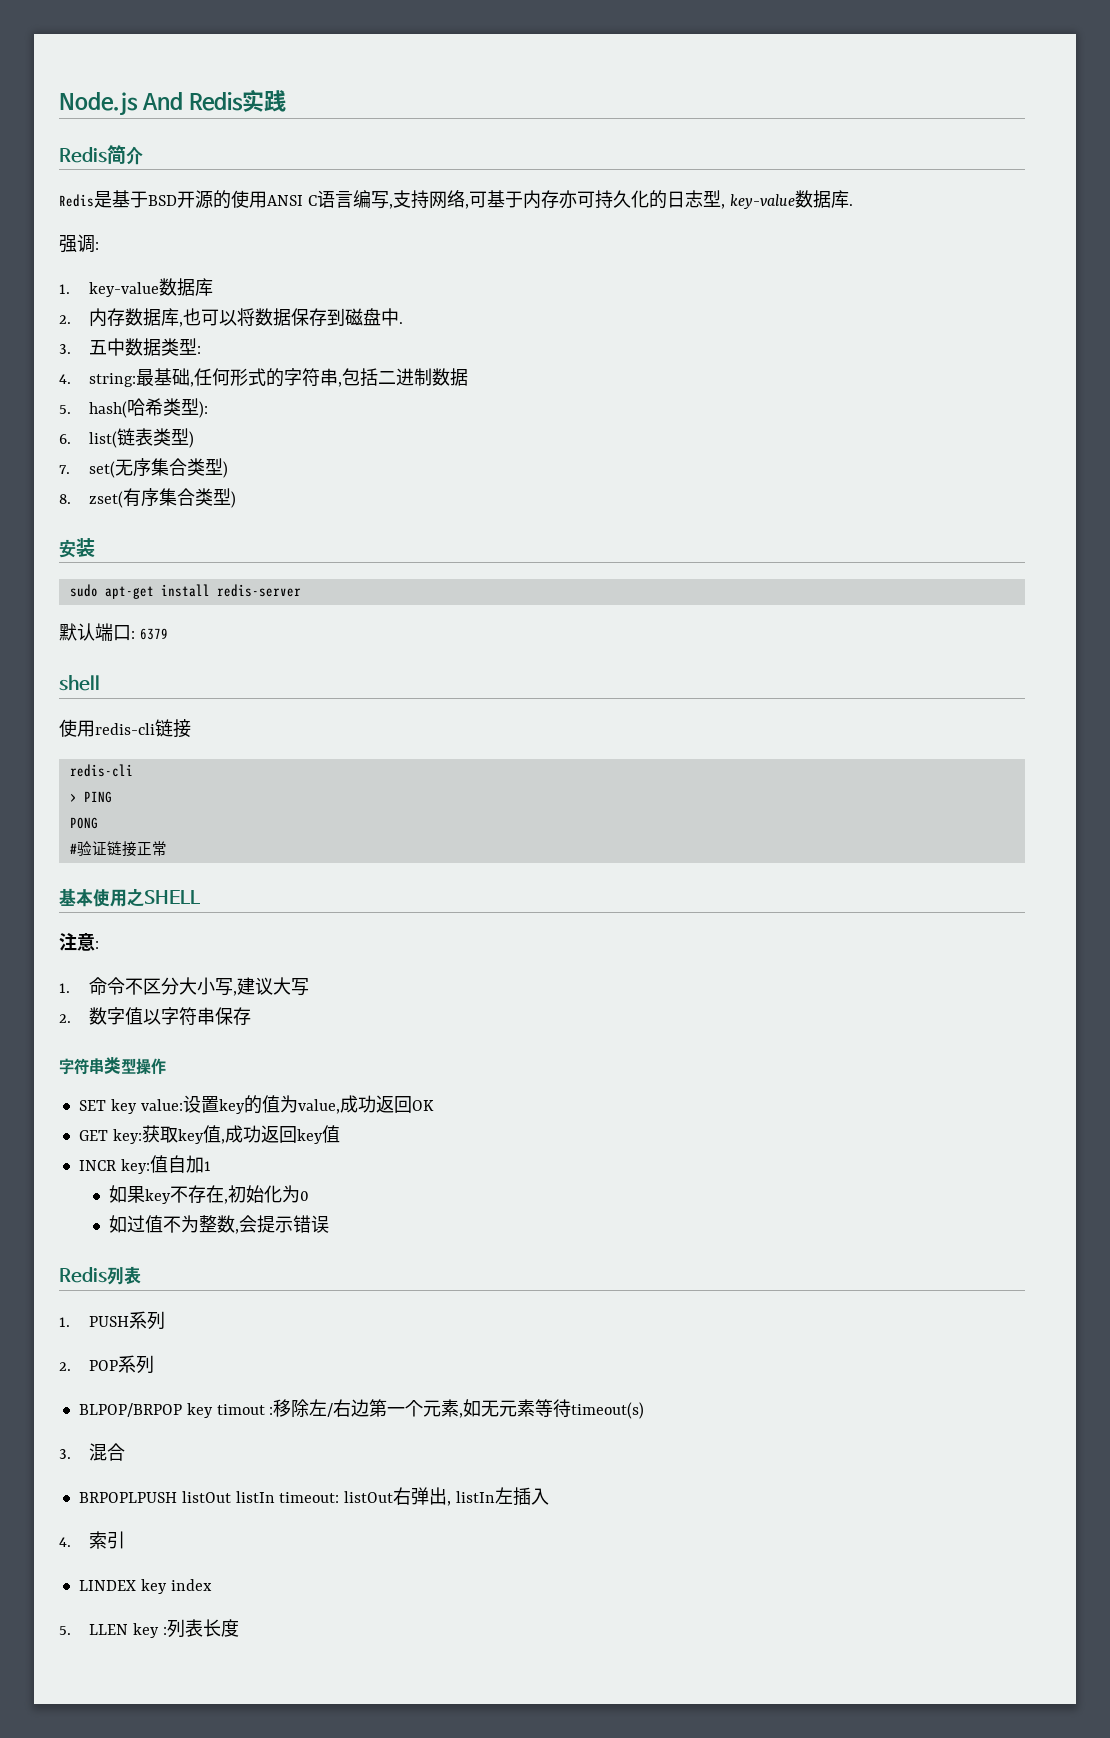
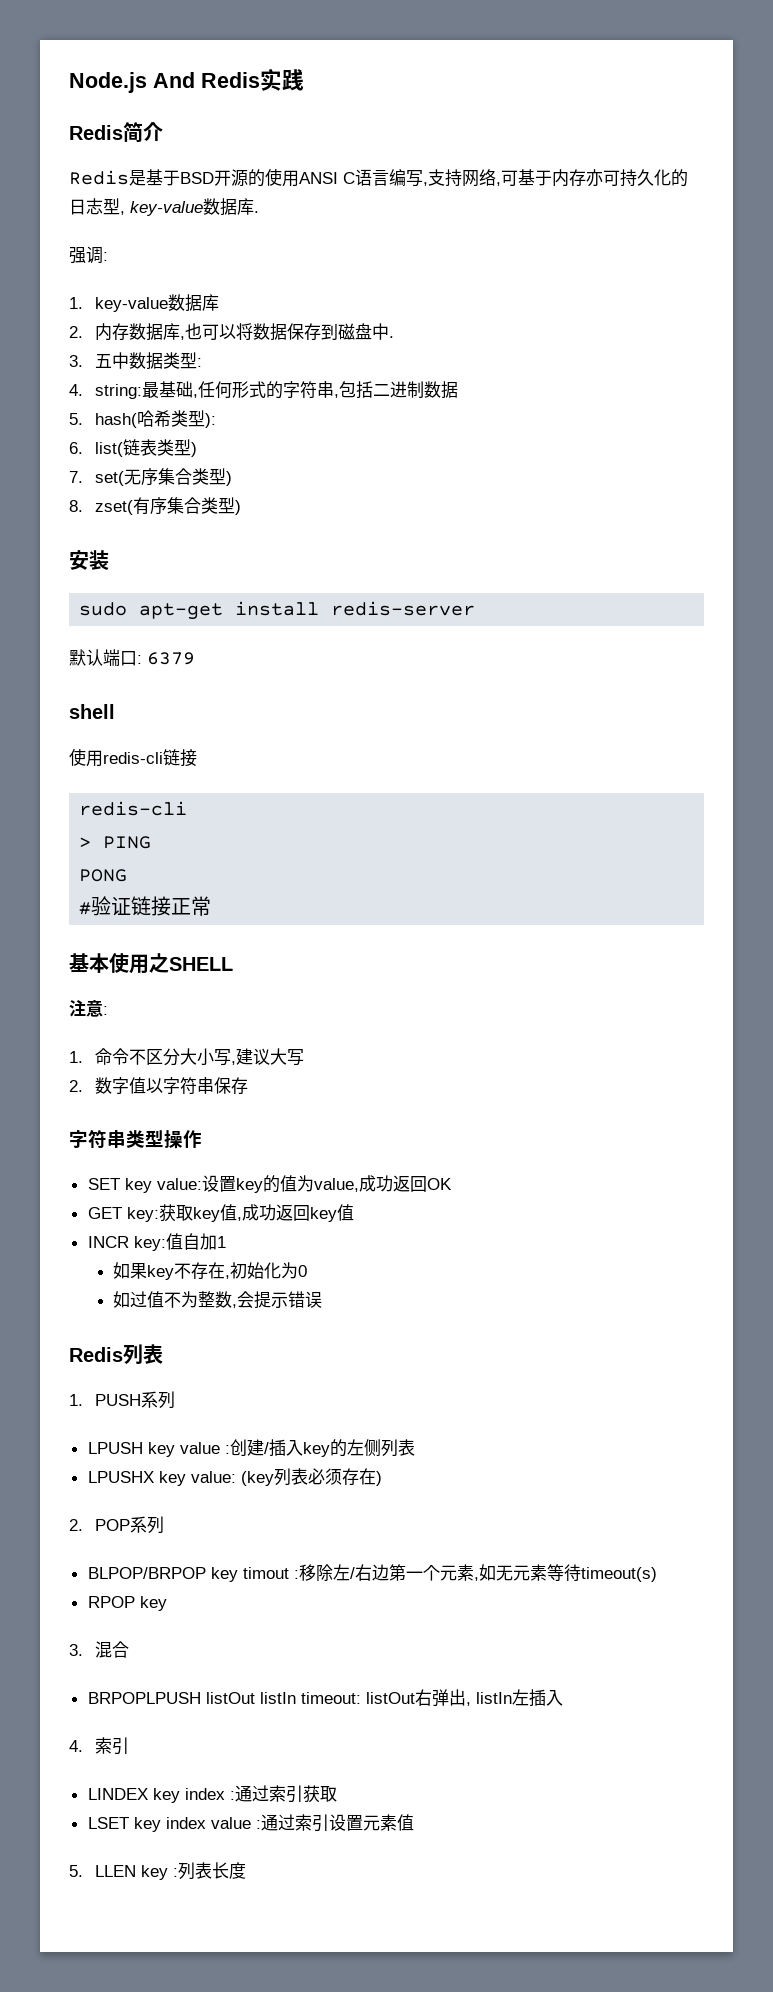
+ LPUSH key value :创建/插入key的左侧列表
+ LPUSHX key value: (key列表必须存在)
+ RPOP key
- LINDEX key index
+ LINDEX key index :通过索引获取
+ LSET key index value :通过索引设置元素值

